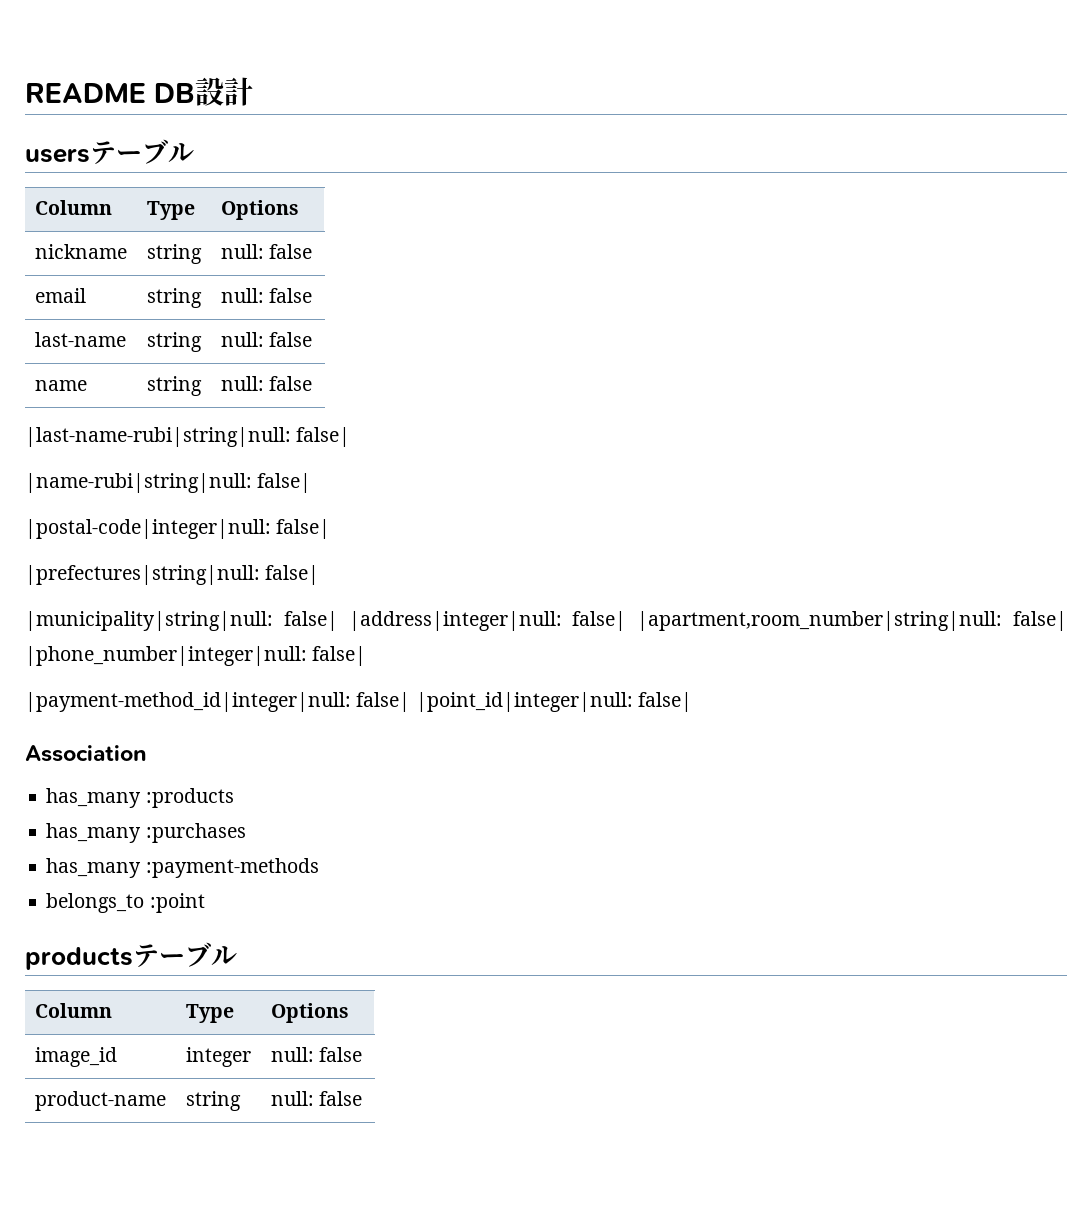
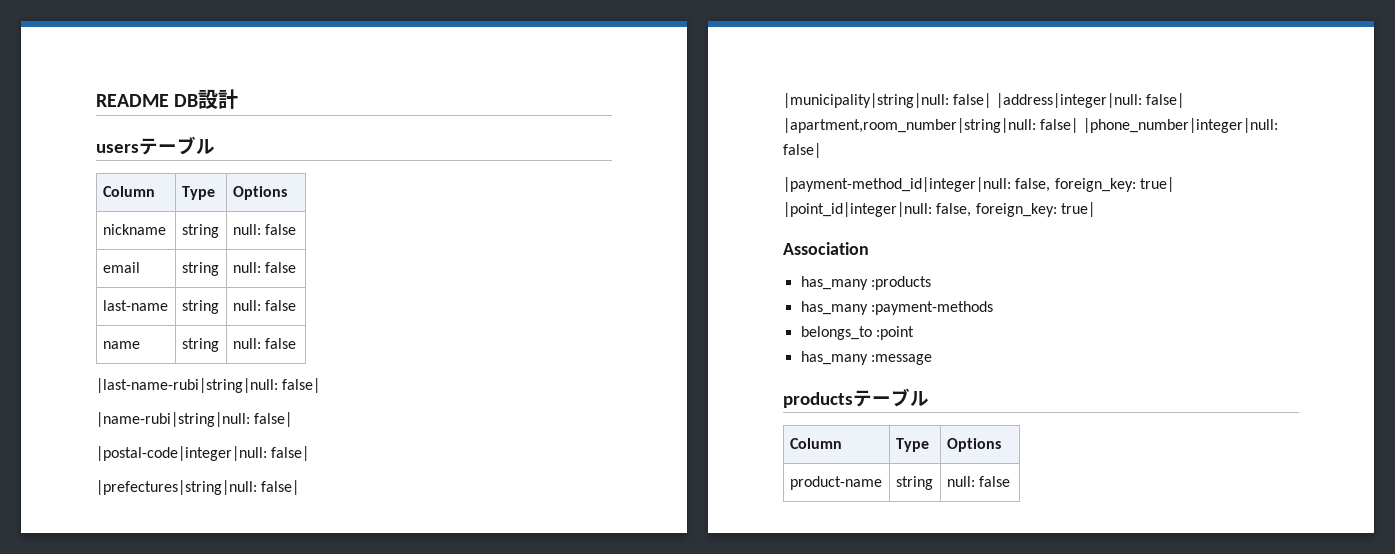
- |payment-method_id|integer|null: false| |point_id|integer|null: false|
+ |payment-method_id|integer|null: false, foreign_key: true| |point_id|integer|null: false, foreign_key: true|
- has_many :purchases
+ has_many :message
- image_id | integer | null: false

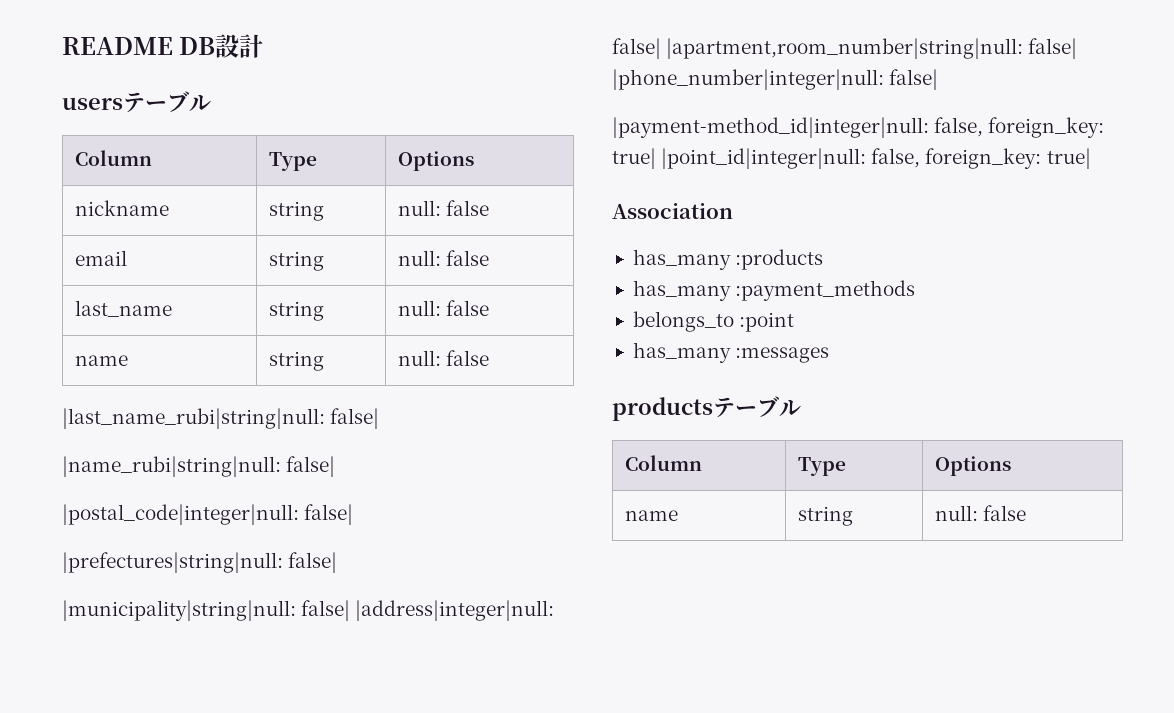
- last-name | string | null: false
+ last_name | string | null: false
- |last-name-rubi|string|null: false|
- |name-rubi|string|null: false|
- |postal-code|integer|null: false|
+ |last_name_rubi|string|null: false|
+ |name_rubi|string|null: false|
+ |postal_code|integer|null: false|
- has_many :payment-methods
+ has_many :payment_methods
- has_many :message
+ has_many :messages
  productsテーブル
  Column | Type | Options
- product-name | string | null: false
+ name | string | null: false

